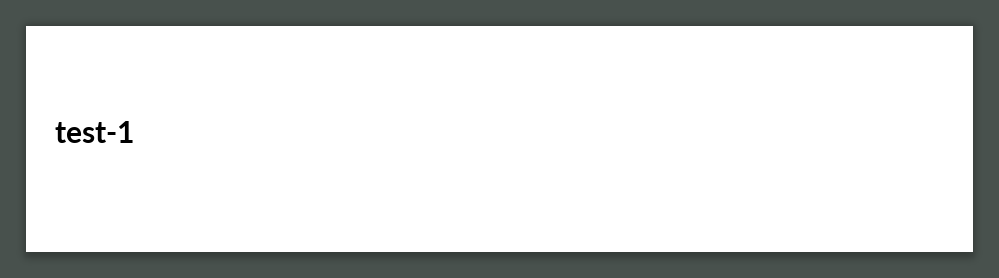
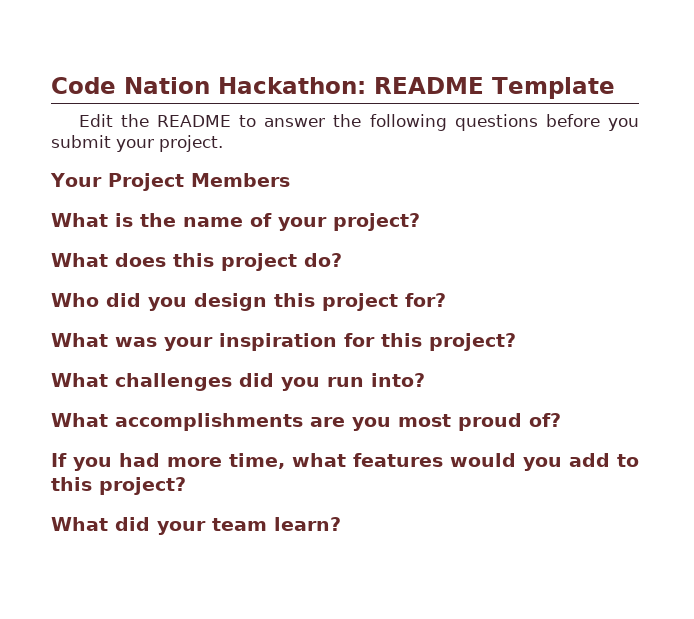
- test-1
+ Code Nation Hackathon: README Template
+ Edit the README to answer the following questions before you submit your project.
+ Your Project Members
+ What is the name of your project?
+ What does this project do?
+ Who did you design this project for?
+ What was your inspiration for this project?
+ What challenges did you run into?
+ What accomplishments are you most proud of?
+ If you had more time, what features would you add to this project?
+ What did your team learn?

